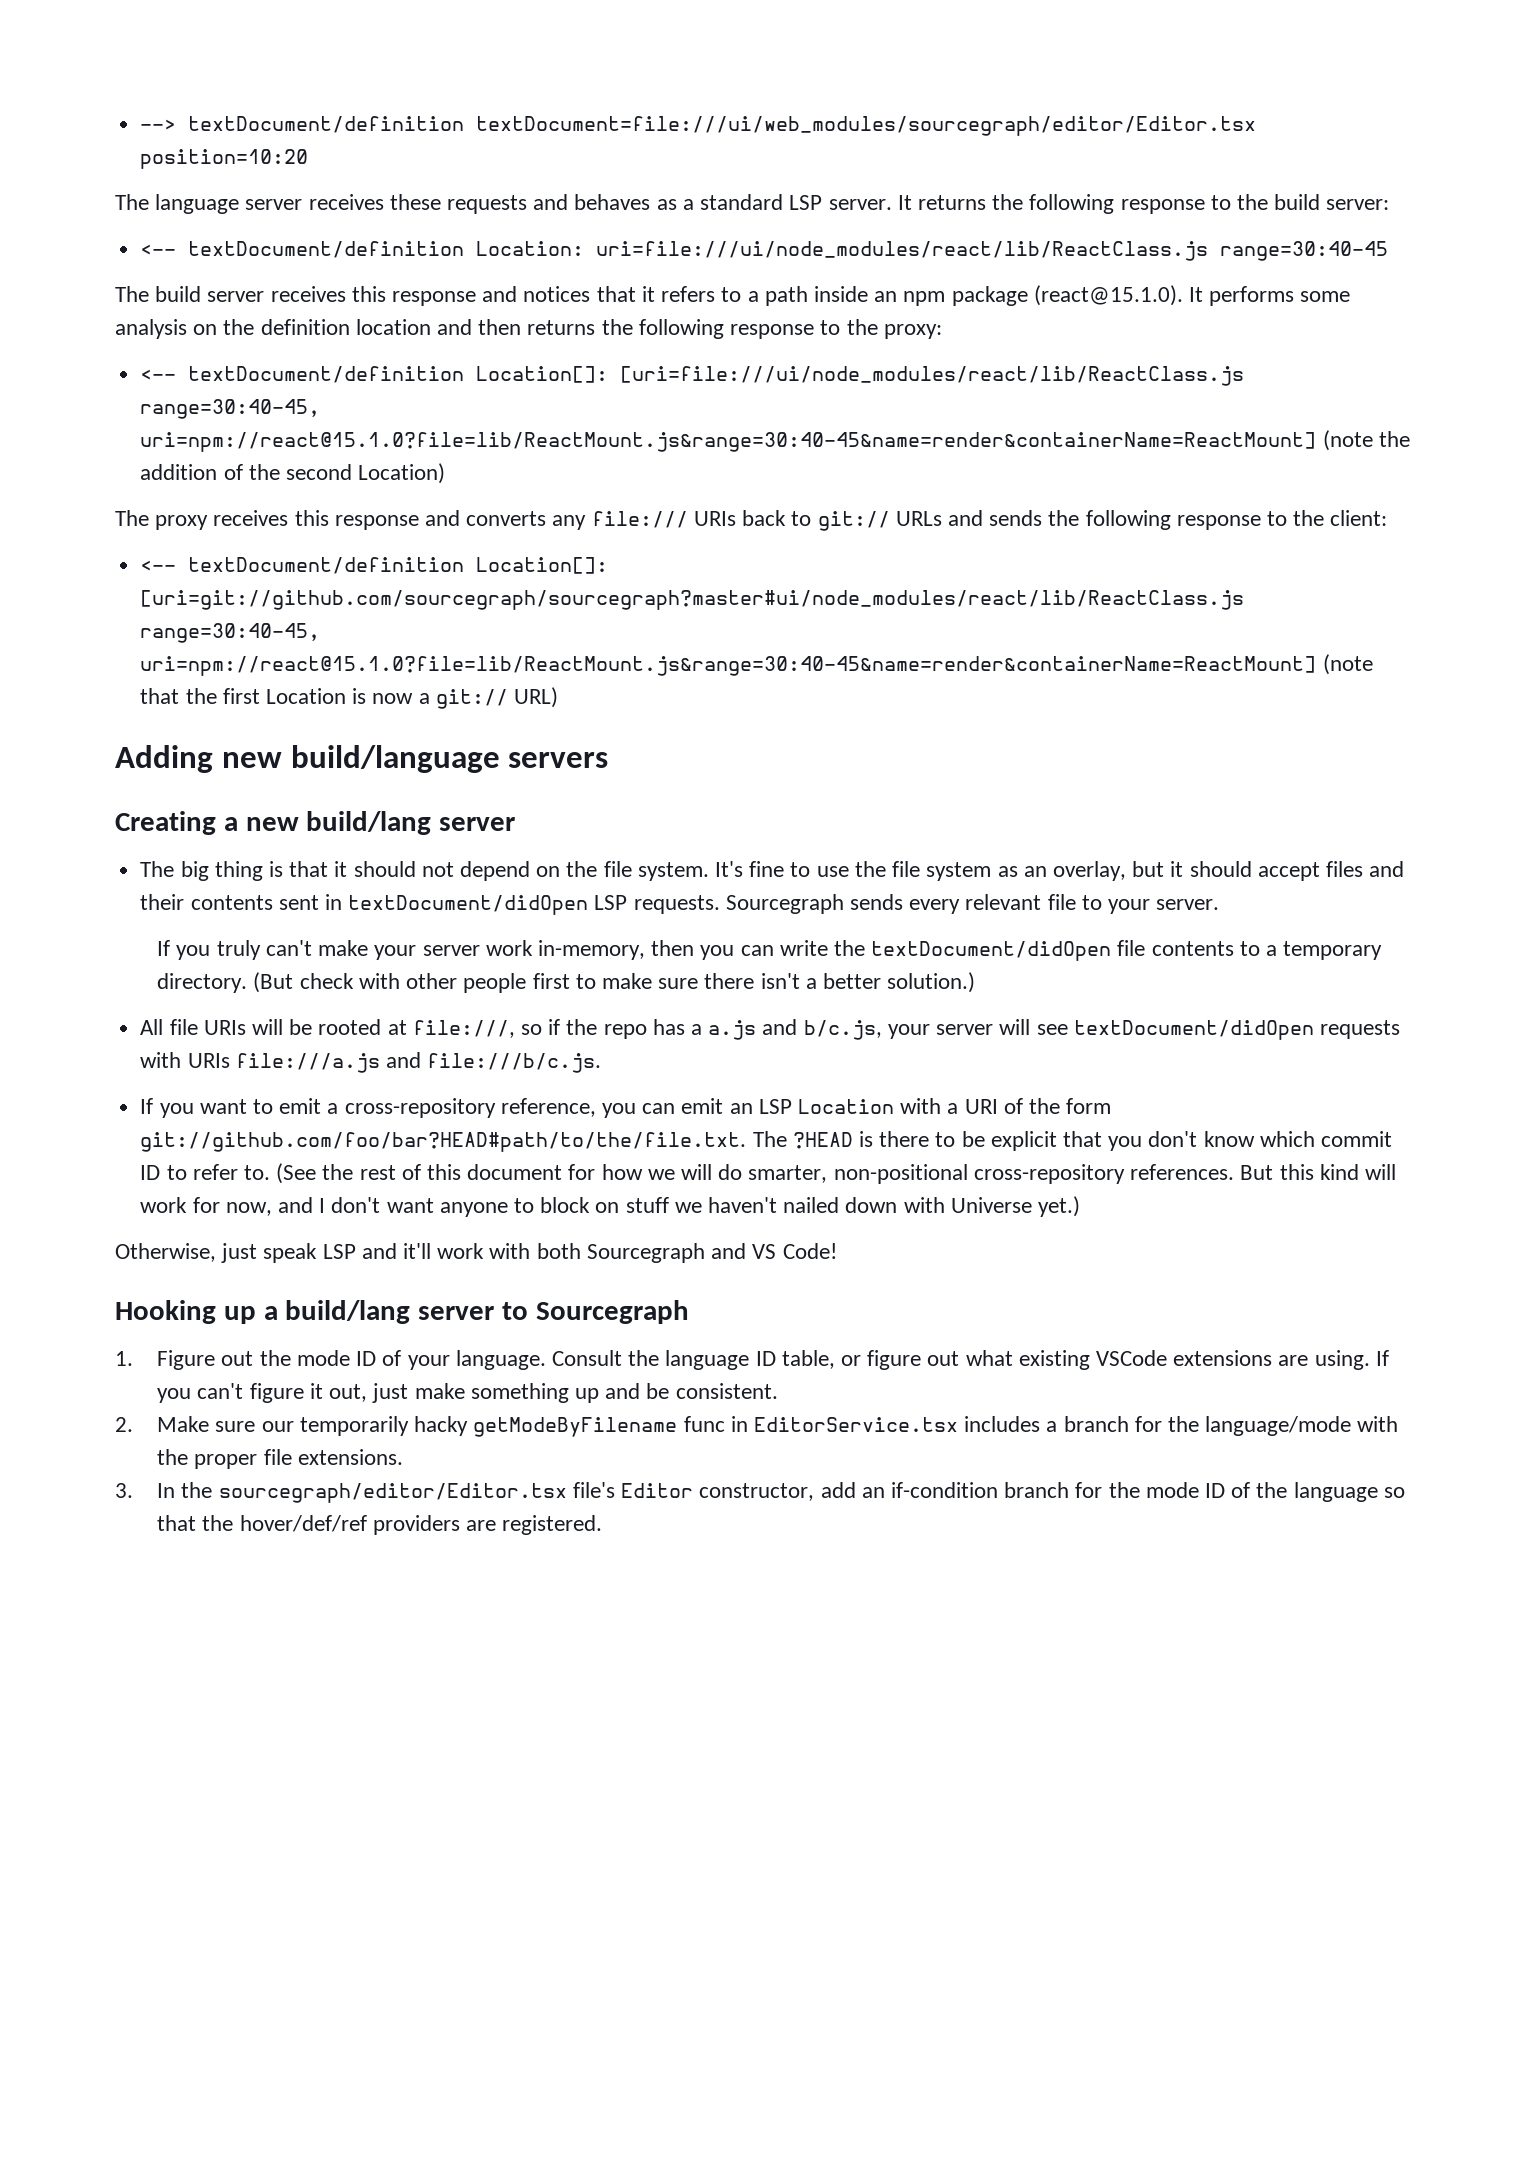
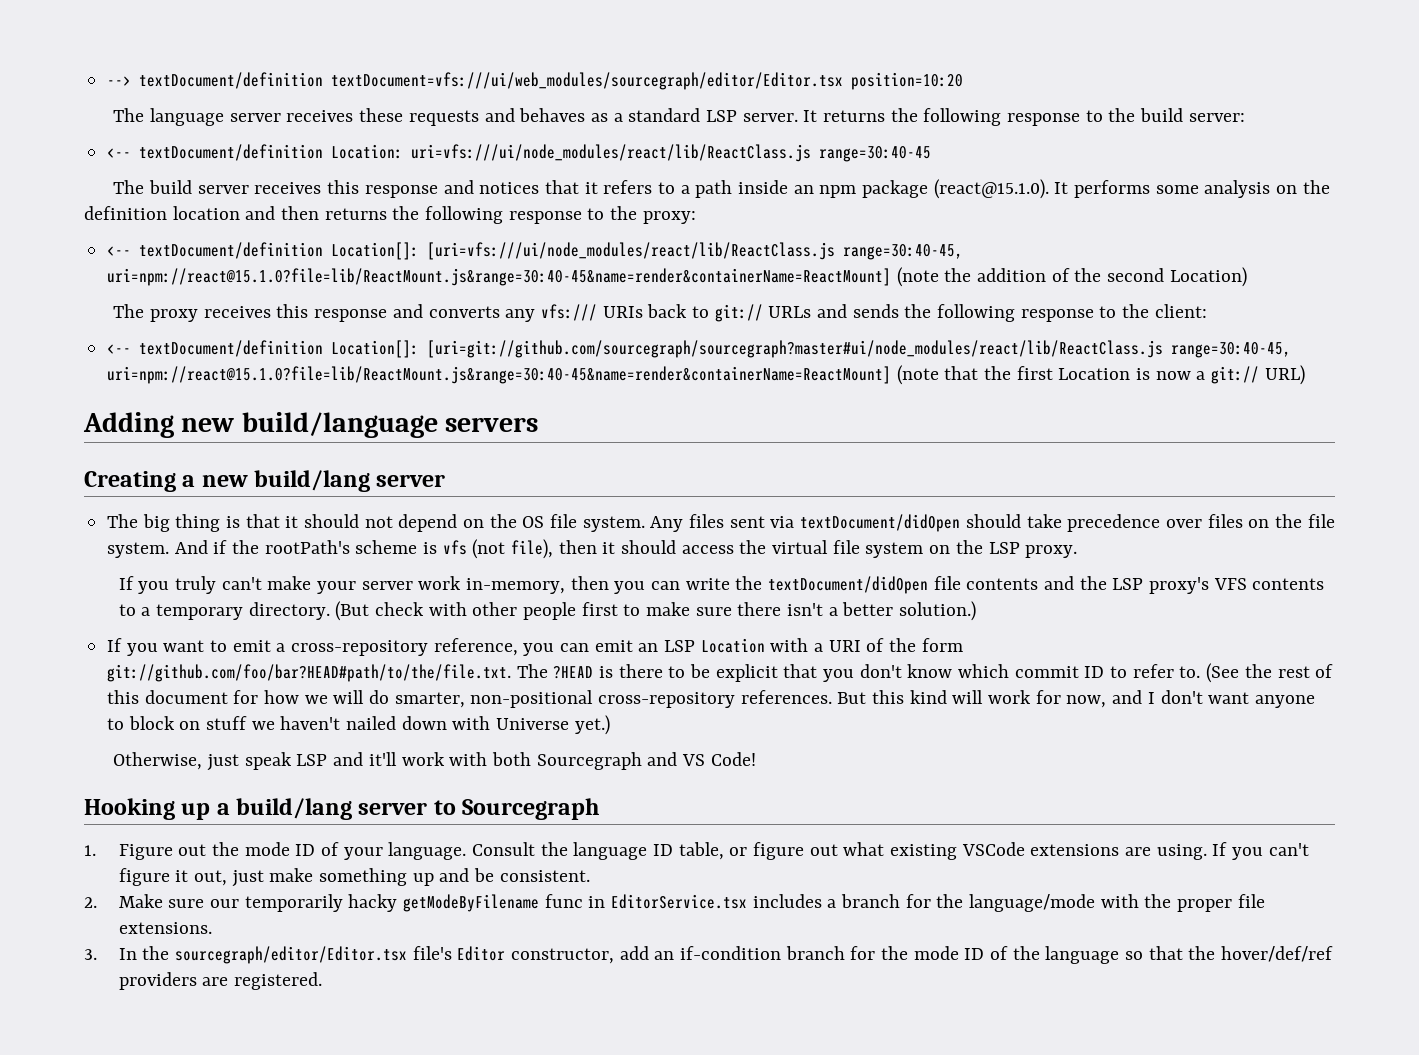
- --> textDocument/definition textDocument=file:///ui/web_modules/sourcegraph/editor/Editor.tsx position=10:20
+ --> textDocument/definition textDocument=vfs:///ui/web_modules/sourcegraph/editor/Editor.tsx position=10:20
- <-- textDocument/definition Location: uri=file:///ui/node_modules/react/lib/ReactClass.js range=30:40-45
+ <-- textDocument/definition Location: uri=vfs:///ui/node_modules/react/lib/ReactClass.js range=30:40-45
- <-- textDocument/definition Location[]: [uri=file:///ui/node_modules/react/lib/ReactClass.js range=30:40-45, uri=npm://react@15.1.0?file=lib/ReactMount.js&range=30:40-45&name=render&containerName=ReactMount] (note the addition of the second Location)
+ <-- textDocument/definition Location[]: [uri=vfs:///ui/node_modules/react/lib/ReactClass.js range=30:40-45, uri=npm://react@15.1.0?file=lib/ReactMount.js&range=30:40-45&name=render&containerName=ReactMount] (note the addition of the second Location)
- The proxy receives this response and converts any file:/// URIs back to git:// URLs and sends the following response to the client:
+ The proxy receives this response and converts any vfs:/// URIs back to git:// URLs and sends the following response to the client:
- The big thing is that it should not depend on the file system. It's fine to use the file system as an overlay, but it should accept files and their contents sent in textDocument/didOpen LSP requests. Sourcegraph sends every relevant file to your server.
+ The big thing is that it should not depend on the OS file system. Any files sent via textDocument/didOpen should take precedence over files on the file system. And if the rootPath's scheme is vfs (not file), then it should access the virtual file system on the LSP proxy.
- If you truly can't make your server work in-memory, then you can write the textDocument/didOpen file contents to a temporary directory.
+ If you truly can't make your server work in-memory, then you can write the textDocument/didOpen file contents and the LSP proxy's VFS contents to a temporary directory.
- All file URIs will be rooted at file:///, so if the repo has a a.js and b/c.js, your server will see textDocument/didOpen requests with URIs file:///a.js and file:///b/c.js.

